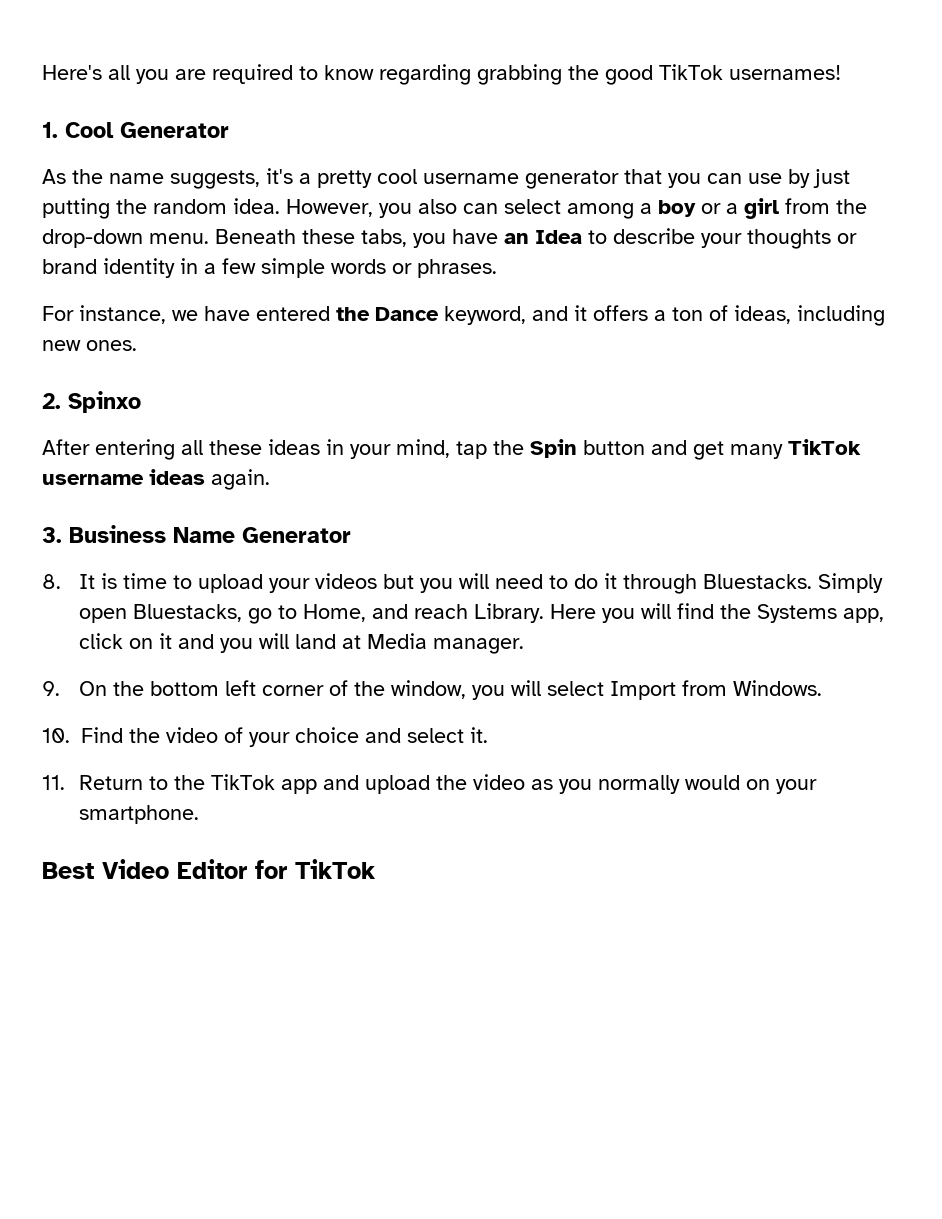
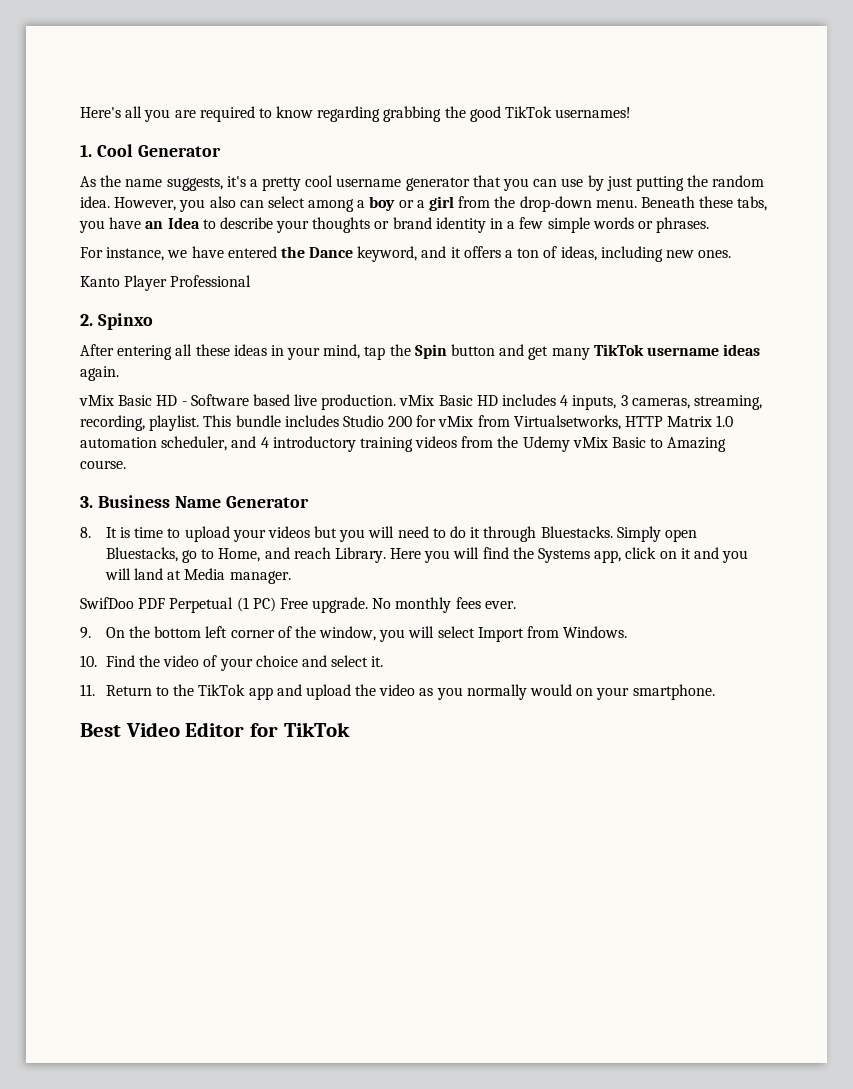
+ Kanto Player Professional
+ vMix Basic HD - Software based live production. vMix Basic HD includes 4 inputs, 3 cameras, streaming, recording, playlist. This bundle includes Studio 200 for vMix from Virtualsetworks, HTTP Matrix 1.0 automation scheduler, and 4 introductory training videos from the Udemy vMix Basic to Amazing course.
+ SwifDoo PDF Perpetual (1 PC) Free upgrade. No monthly fees ever.

